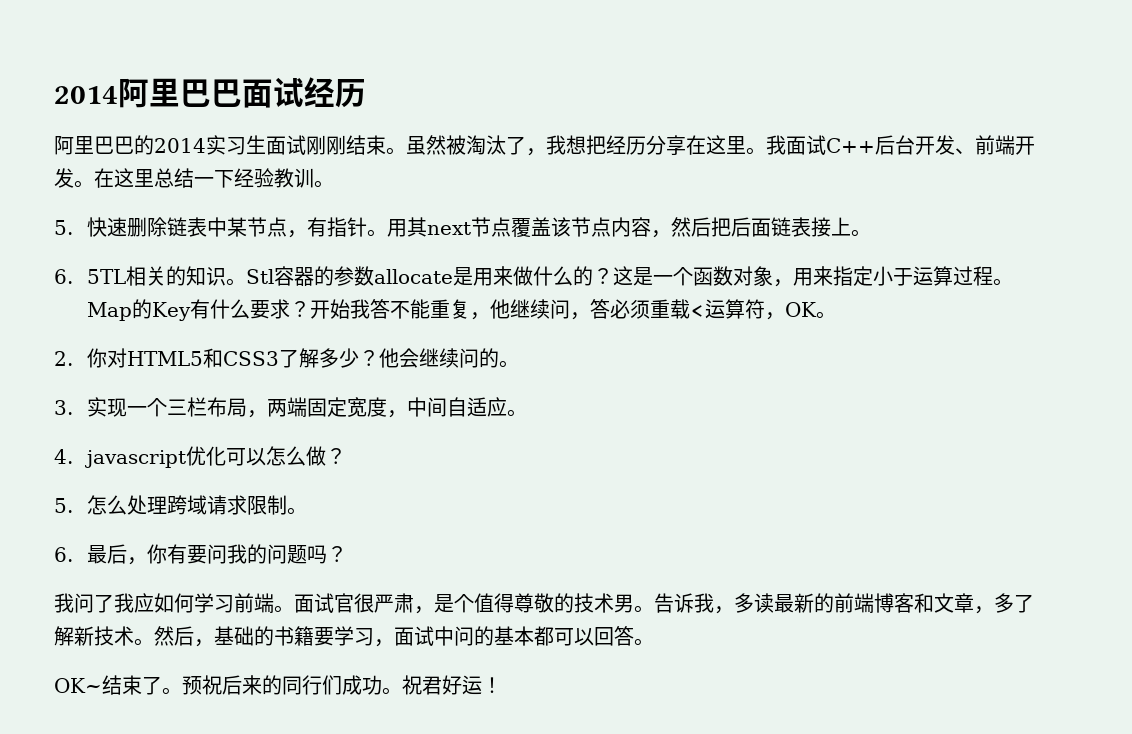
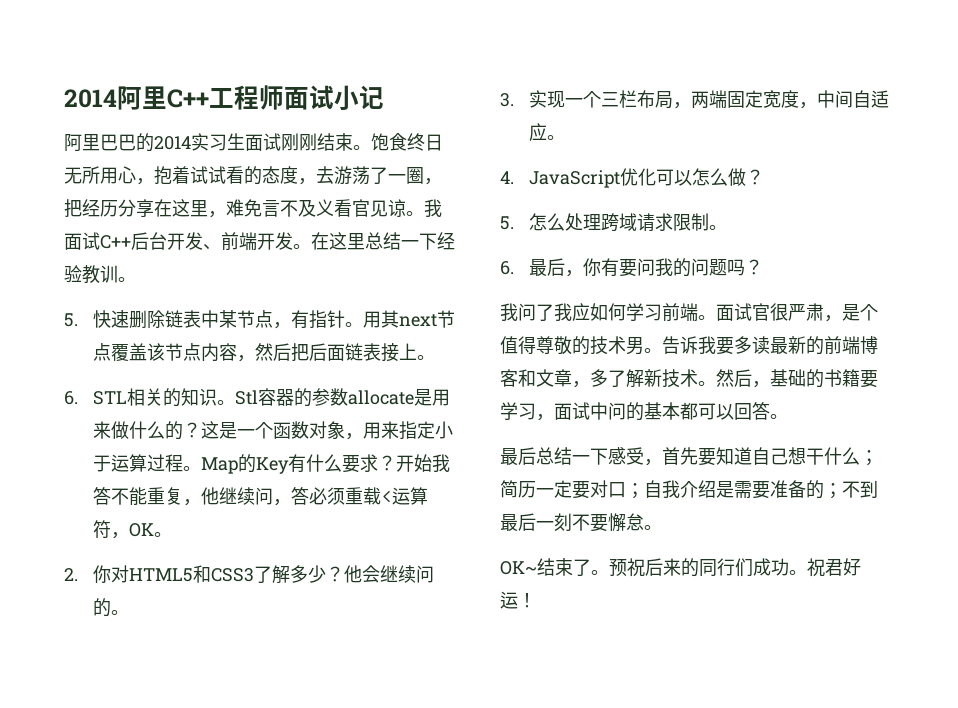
- 2014阿里巴巴面试经历
+ 2014阿里C++工程师面试小记
- 虽然被淘汰了，我想把经历分享在这里。
+ 饱食终日无所用心，抱着试试看的态度，去游荡了一圈，把经历分享在这里，难免言不及义看官见谅。
- 6. 5TL相关的知识。
+ 6. STL相关的知识。
- 4. javascript优化可以怎么做？
+ 4. JavaScript优化可以怎么做？
- 告诉我，多读最新的前端博客和文章，多了解新技术。
+ 告诉我要多读最新的前端博客和文章，多了解新技术。
+ 最后总结一下感受，首先要知道自己想干什么；简历一定要对口；自我介绍是需要准备的；不到最后一刻不要懈怠。

